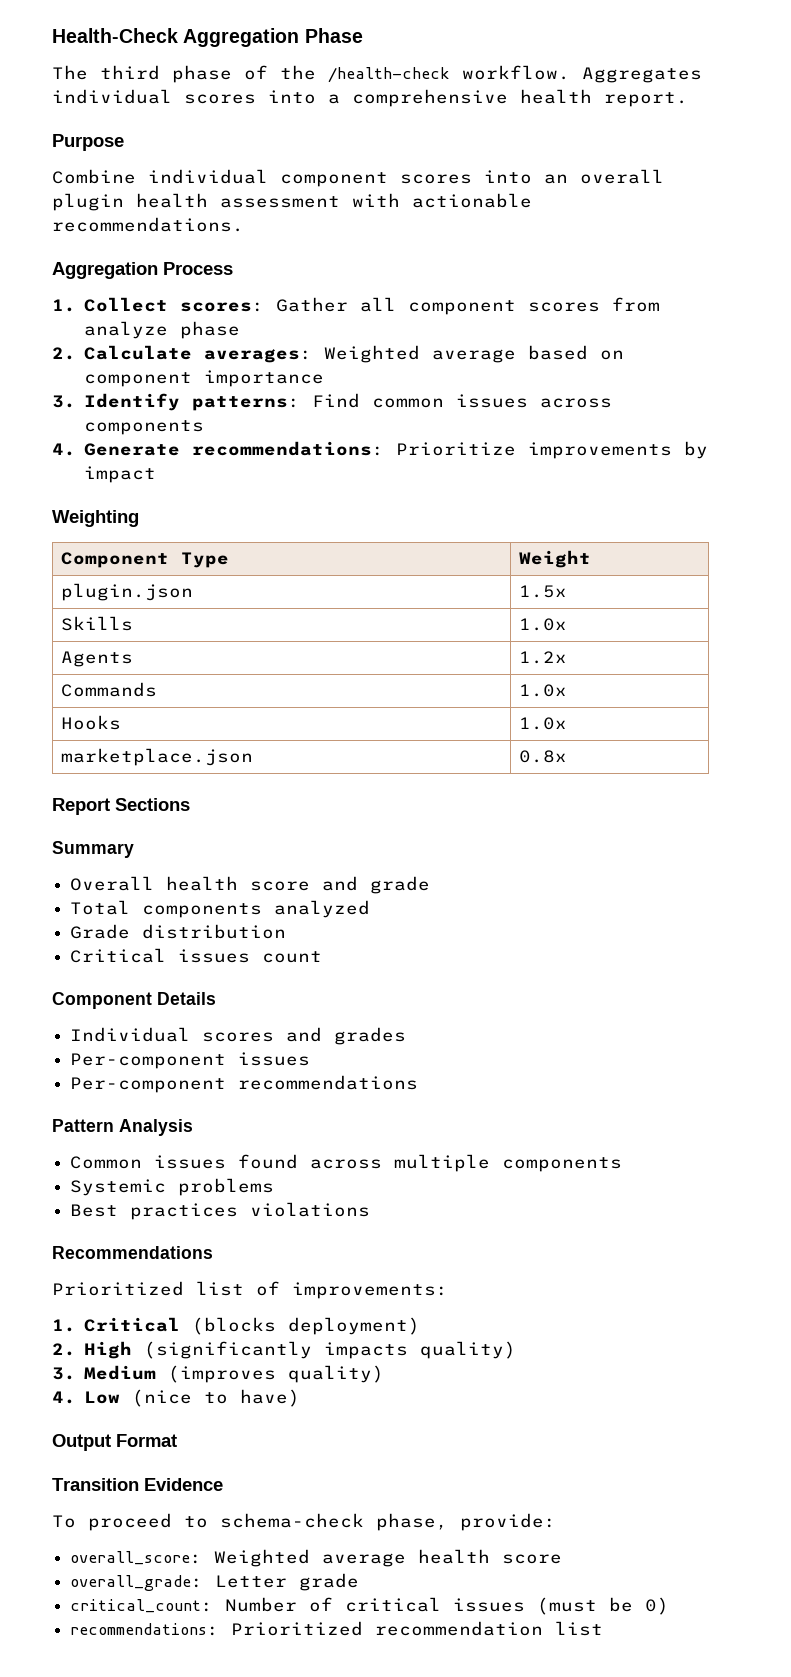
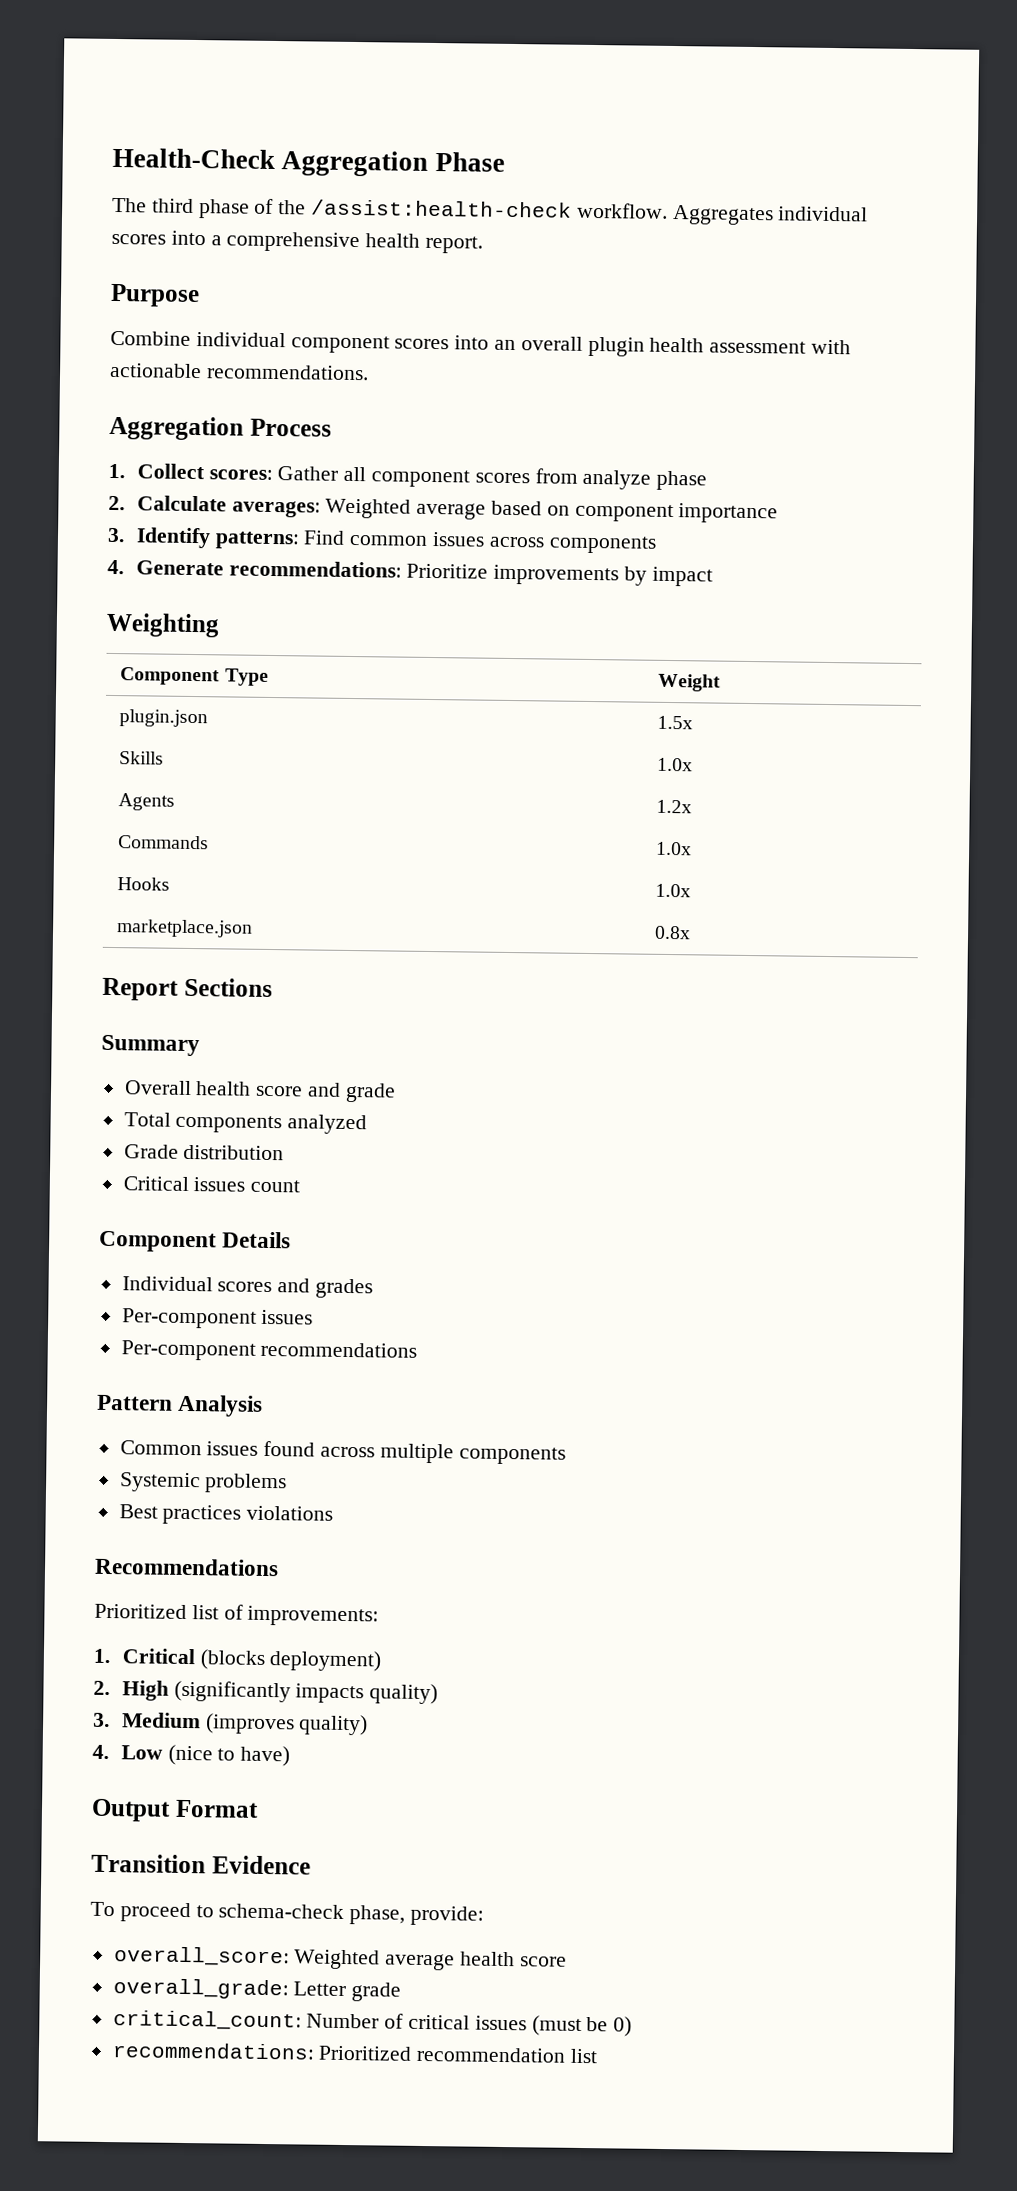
- The third phase of the /health-check workflow.
+ The third phase of the /assist:health-check workflow.

